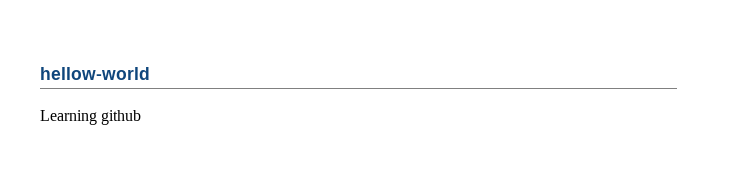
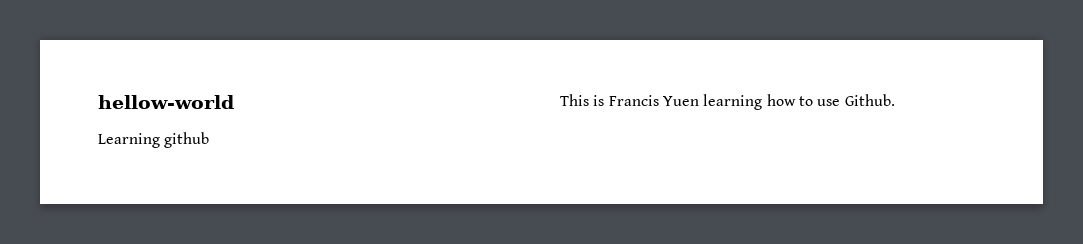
+ This is Francis Yuen learning how to use Github.

